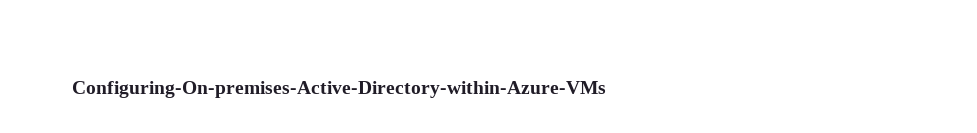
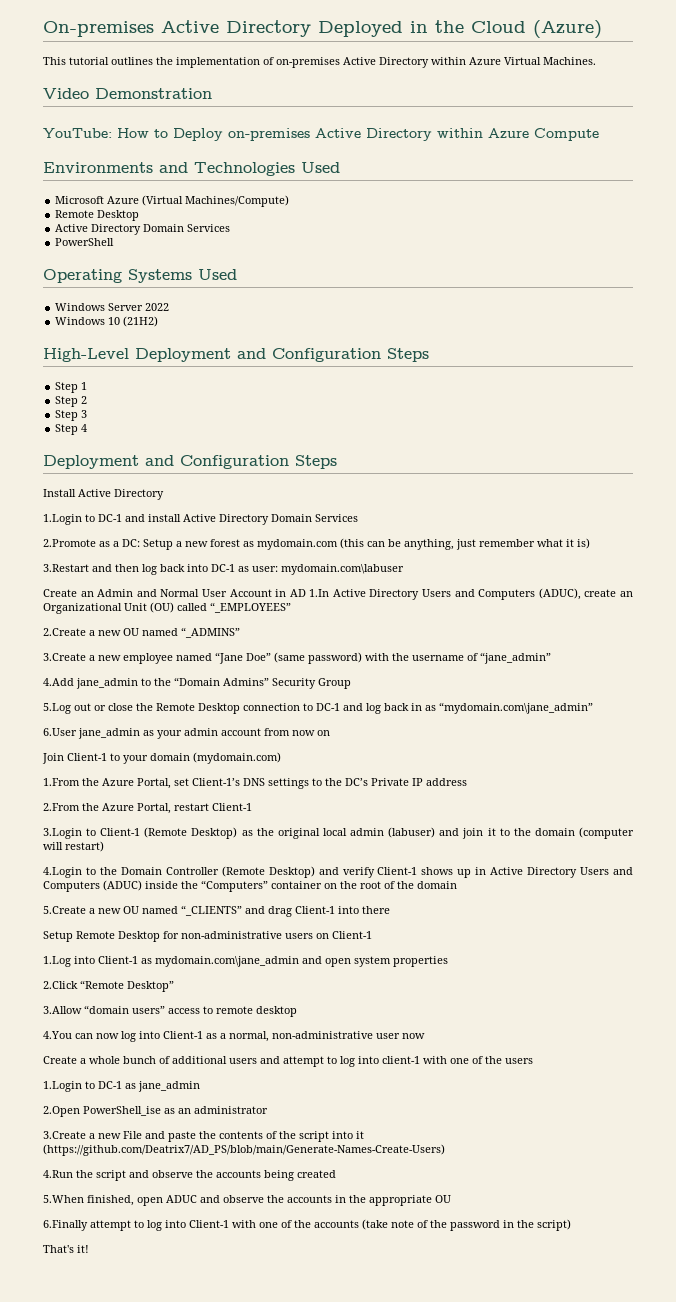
- Configuring-On-premises-Active-Directory-within-Azure-VMs
+ On-premises Active Directory Deployed in the Cloud (Azure)
+ This tutorial outlines the implementation of on-premises Active Directory within Azure Virtual Machines.
+ Video Demonstration
+ YouTube: How to Deploy on-premises Active Directory within Azure Compute
+ Environments and Technologies Used
+ Microsoft Azure (Virtual Machines/Compute)
+ Remote Desktop
+ Active Directory Domain Services
+ PowerShell
+ Operating Systems Used
+ Windows Server 2022
+ Windows 10 (21H2)
+ High-Level Deployment and Configuration Steps
+ Step 1
+ Step 2
+ Step 3
+ Step 4
+ Deployment and Configuration Steps
+ Install Active Directory
+ 1.Login to DC-1 and install Active Directory Domain Services
+ 2.Promote as a DC: Setup a new forest as mydomain.com (this can be anything, just remember what it is)
+ 3.Restart and then log back into DC-1 as user: mydomain.com\labuser
+ Create an Admin and Normal User Account in AD 1.In Active Directory Users and Computers (ADUC), create an Organizational Unit (OU) called “_EMPLOYEES”
+ 2.Create a new OU named “_ADMINS”
+ 3.Create a new employee named “Jane Doe” (same password) with the username of “jane_admin”
+ 4.Add jane_admin to the “Domain Admins” Security Group
+ 5.Log out or close the Remote Desktop connection to DC-1 and log back in as “mydomain.com\jane_admin”
+ 6.User jane_admin as your admin account from now on
+ Join Client-1 to your domain (mydomain.com)
+ 1.From the Azure Portal, set Client-1’s DNS settings to the DC’s Private IP address
+ 2.From the Azure Portal, restart Client-1
+ 3.Login to Client-1 (Remote Desktop) as the original local admin (labuser) and join it to the domain (computer will restart)
+ 4.Login to the Domain Controller (Remote Desktop) and verify Client-1 shows up in Active Directory Users and Computers (ADUC) inside the “Computers” container on the root of the domain
+ 5.Create a new OU named “_CLIENTS” and drag Client-1 into there
+ Setup Remote Desktop for non-administrative users on Client-1
+ 1.Log into Client-1 as mydomain.com\jane_admin and open system properties
+ 2.Click “Remote Desktop”
+ 3.Allow “domain users” access to remote desktop
+ 4.You can now log into Client-1 as a normal, non-administrative user now
+ Create a whole bunch of additional users and attempt to log into client-1 with one of the users
+ 1.Login to DC-1 as jane_admin
+ 2.Open PowerShell_ise as an administrator
+ 3.Create a new File and paste the contents of the script into it (https://github.com/Deatrix7/AD_PS/blob/main/Generate-Names-Create-Users)
+ 4.Run the script and observe the accounts being created
+ 5.When finished, open ADUC and observe the accounts in the appropriate OU
+ 6.Finally attempt to log into Client-1 with one of the accounts (take note of the password in the script)
+ That's it!

